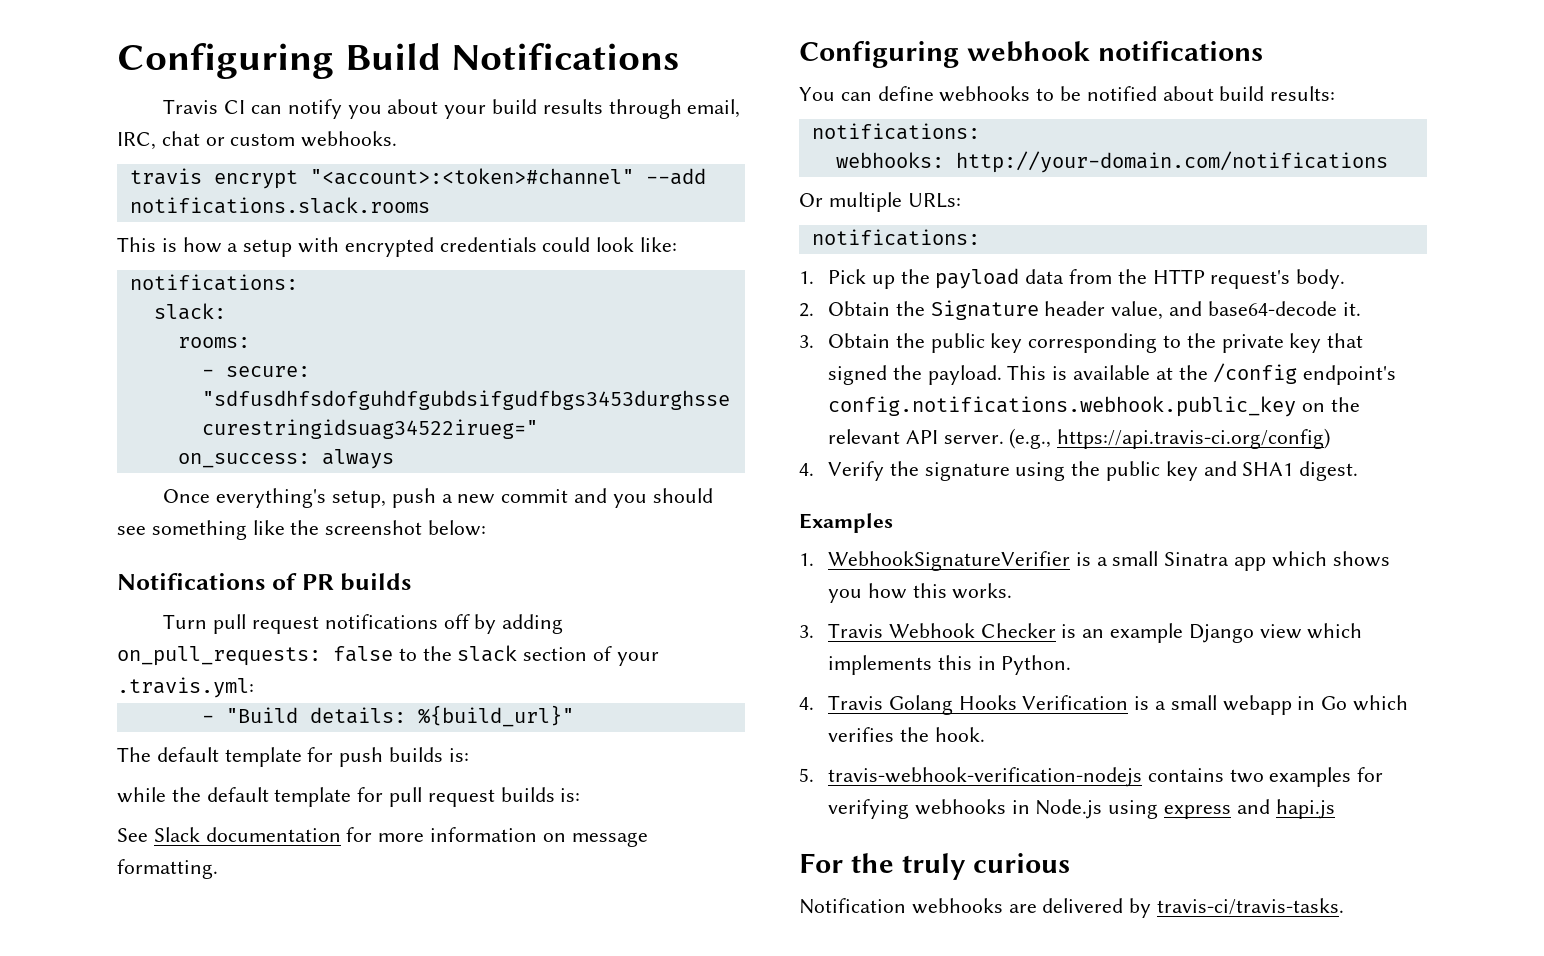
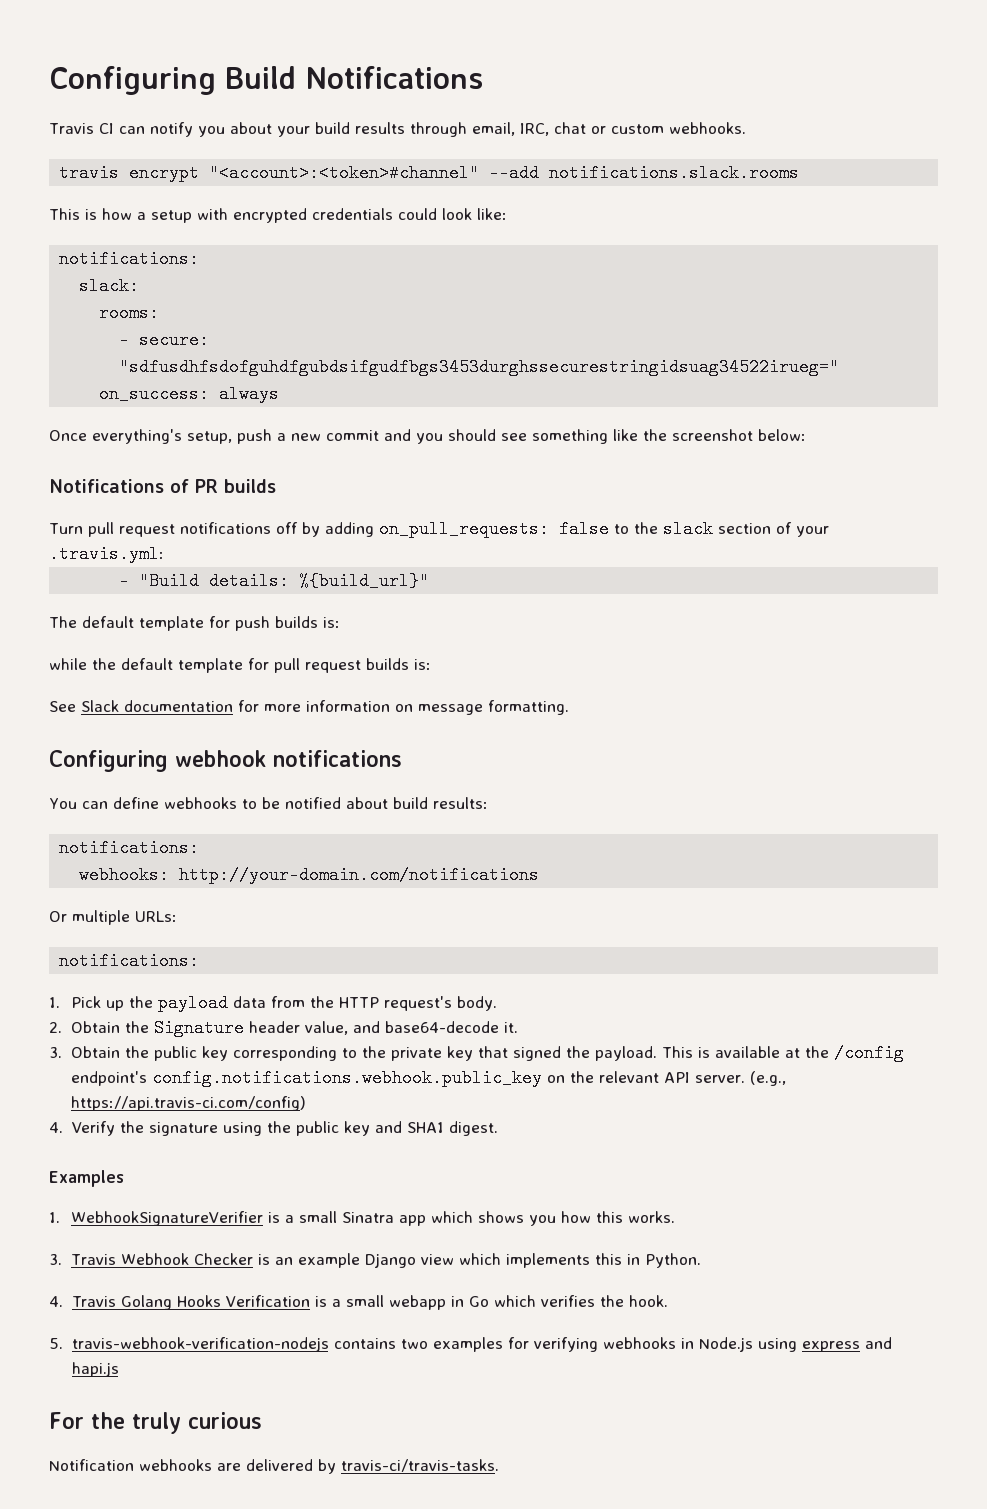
- (e.g., https://api.travis-ci.org/config)
+ (e.g., https://api.travis-ci.com/config)

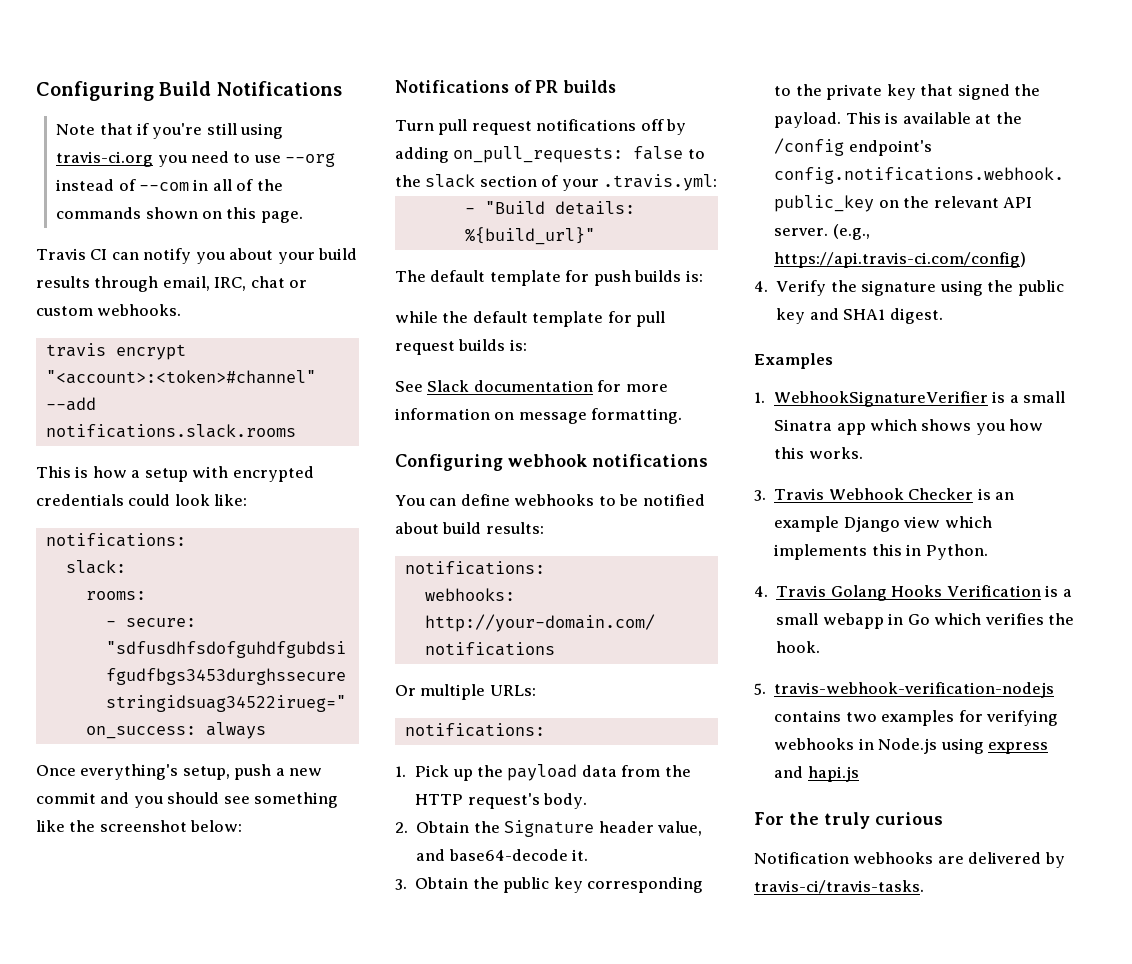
+ Note that if you're still using travis-ci.org you need to use --org instead of --com in all of the commands shown on this page.

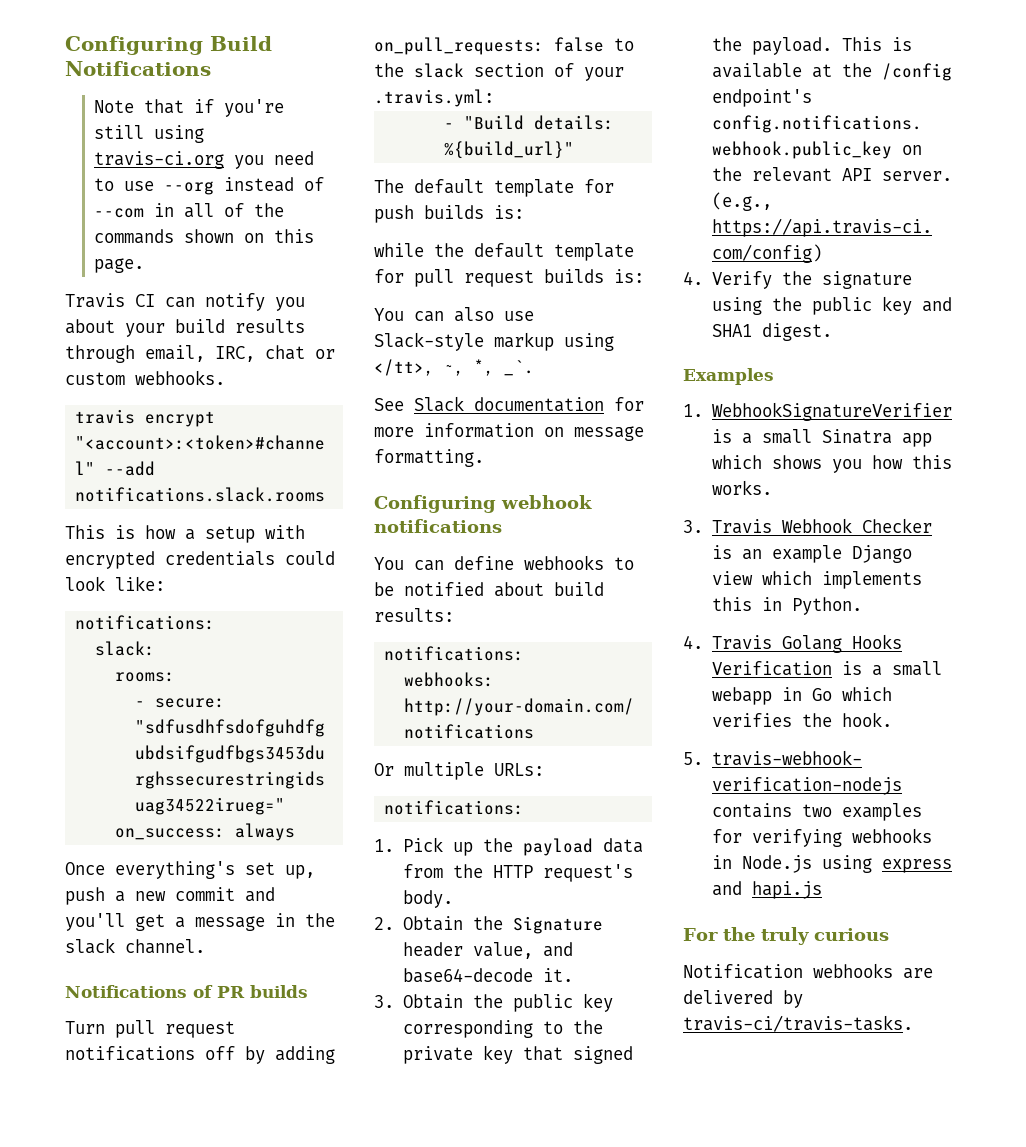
- Once everything's setup, push a new commit and you should see something like the screenshot below:
+ Once everything's set up, push a new commit and you'll get a message in the slack channel.
+ You can also use Slack-style markup using </tt>, ~, *, _`.

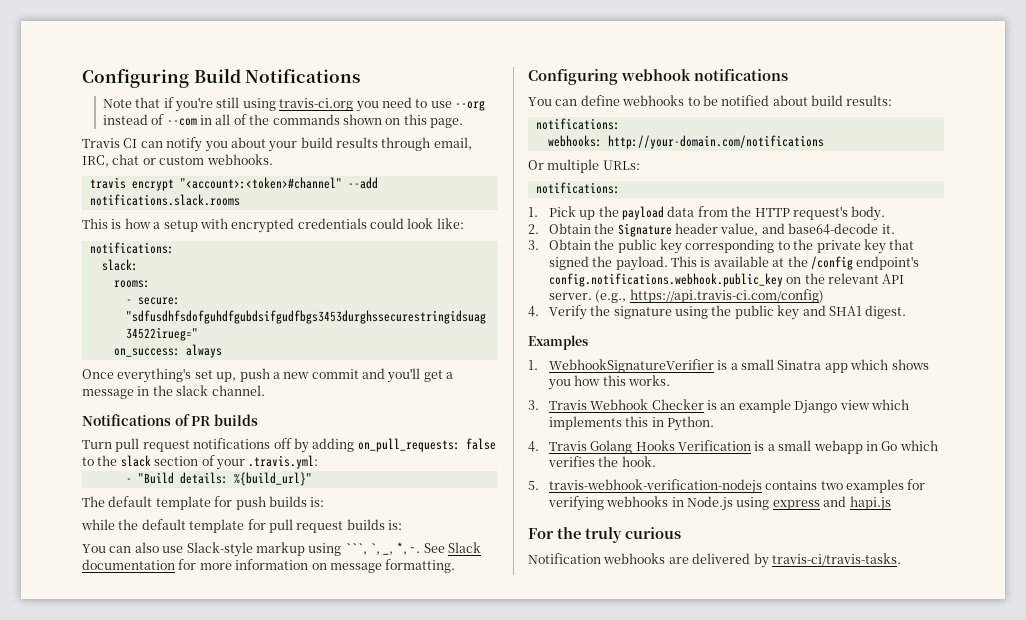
- You can also use Slack-style markup using </tt>, ~, *, _`.
- See Slack documentation for more information on message formatting.
+ You can also use Slack-style markup using ```, `, _, *, ~. See Slack documentation for more information on message formatting.

